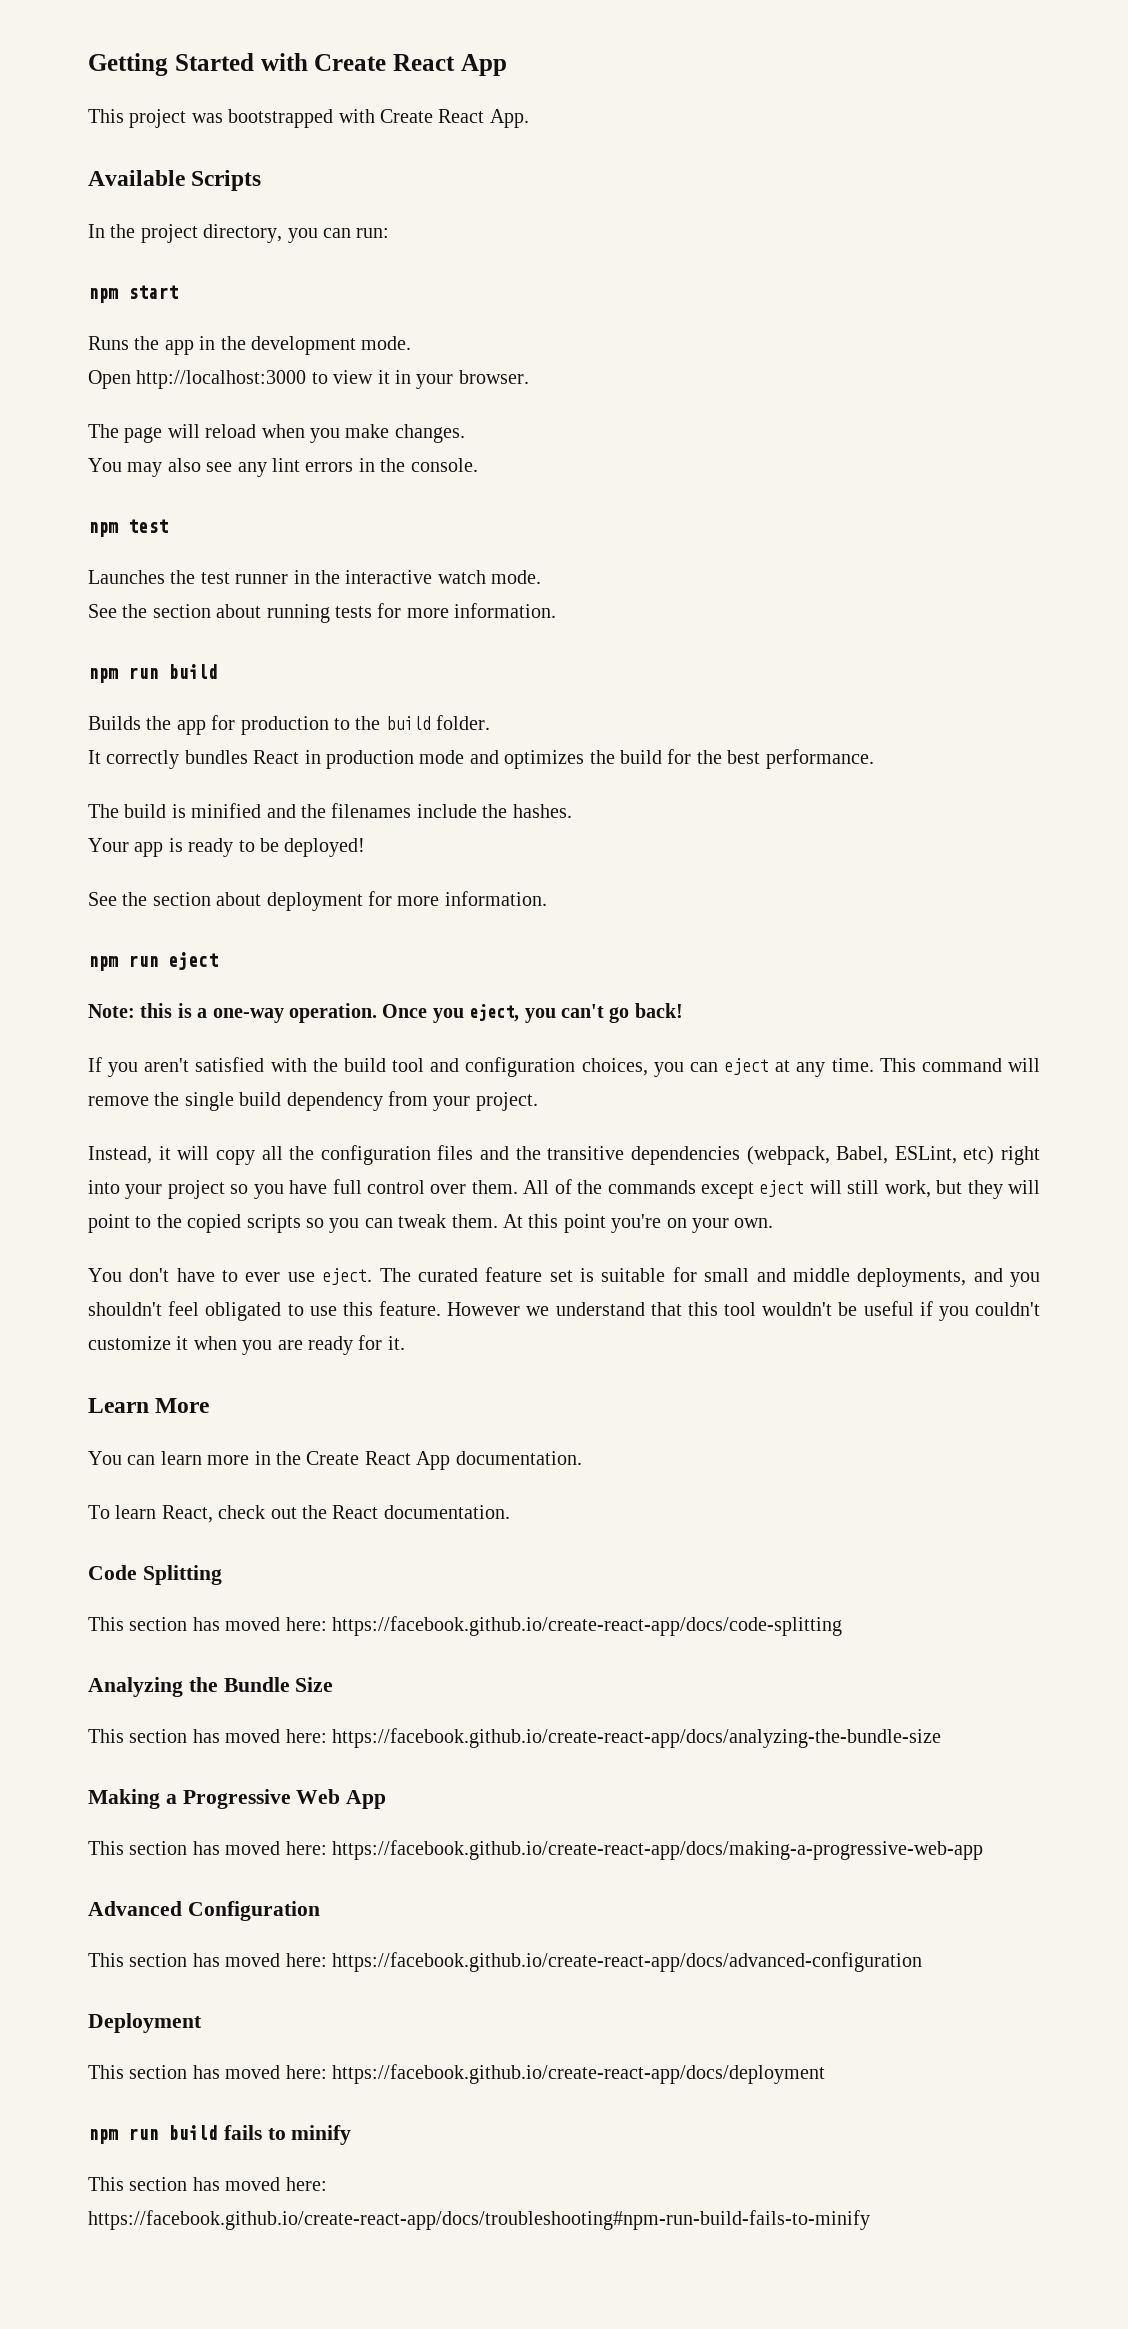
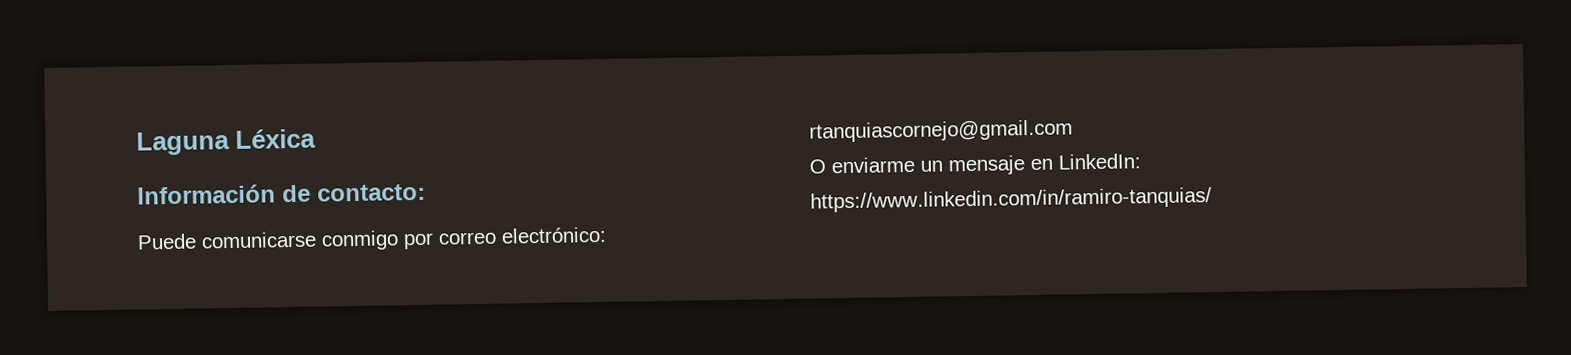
- Getting Started with Create React App
- This project was bootstrapped with Create React App.
- Available Scripts
- In the project directory, you can run:
- npm start
- Runs the app in the development mode.
- Open http://localhost:3000 to view it in your browser.
- The page will reload when you make changes.
- You may also see any lint errors in the console.
- npm test
- Launches the test runner in the interactive watch mode.
- See the section about running tests for more information.
- npm run build
- Builds the app for production to the build folder.
- It correctly bundles React in production mode and optimizes the build for the best performance.
- The build is minified and the filenames include the hashes.
- Your app is ready to be deployed!
- See the section about deployment for more information.
- npm run eject
- Note: this is a one-way operation. Once you eject, you can't go back!
- If you aren't satisfied with the build tool and configuration choices, you can eject at any time. This command will remove the single build dependency from your project.
- Instead, it will copy all the configuration files and the transitive dependencies (webpack, Babel, ESLint, etc) right into your project so you have full control over them. All of the commands except eject will still work, but they will point to the copied scripts so you can tweak them. At this point you're on your own.
- You don't have to ever use eject. The curated feature set is suitable for small and middle deployments, and you shouldn't feel obligated to use this feature. However we understand that this tool wouldn't be useful if you couldn't customize it when you are ready for it.
- Learn More
- You can learn more in the Create React App documentation.
- To learn React, check out the React documentation.
- Code Splitting
- This section has moved here: https://facebook.github.io/create-react-app/docs/code-splitting
- Analyzing the Bundle Size
- This section has moved here: https://facebook.github.io/create-react-app/docs/analyzing-the-bundle-size
- Making a Progressive Web App
- This section has moved here: https://facebook.github.io/create-react-app/docs/making-a-progressive-web-app
- Advanced Configuration
- This section has moved here: https://facebook.github.io/create-react-app/docs/advanced-configuration
- Deployment
- This section has moved here: https://facebook.github.io/create-react-app/docs/deployment
- npm run build fails to minify
- This section has moved here: https://facebook.github.io/create-react-app/docs/troubleshooting#npm-run-build-fails-to-minify
+ Laguna Léxica
+ Información de contacto:
+ Puede comunicarse conmigo por correo electrónico: rtanquiascornejo@gmail.com
+ O enviarme un mensaje en LinkedIn: https://www.linkedin.com/in/ramiro-tanquias/

